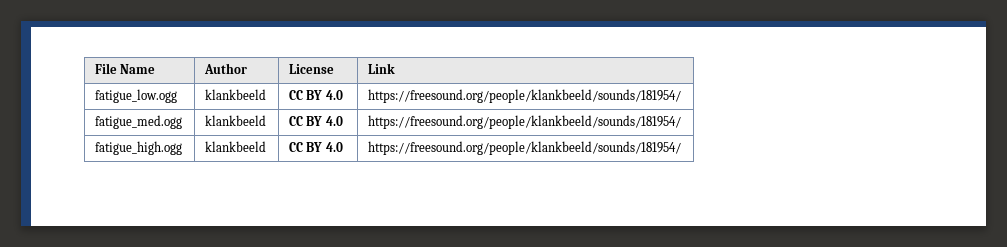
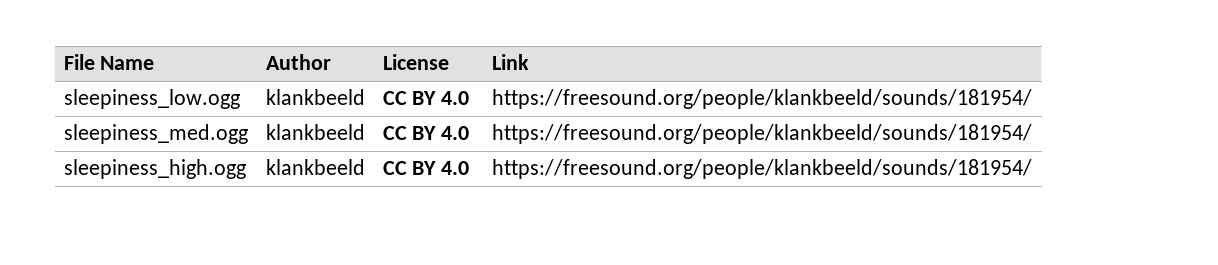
- fatigue_low.ogg | klankbeeld | CC BY 4.0 | https://freesound.org/people/klankbeeld/sounds/181954/
- fatigue_med.ogg | klankbeeld | CC BY 4.0 | https://freesound.org/people/klankbeeld/sounds/181954/
- fatigue_high.ogg | klankbeeld | CC BY 4.0 | https://freesound.org/people/klankbeeld/sounds/181954/
+ sleepiness_low.ogg | klankbeeld | CC BY 4.0 | https://freesound.org/people/klankbeeld/sounds/181954/
+ sleepiness_med.ogg | klankbeeld | CC BY 4.0 | https://freesound.org/people/klankbeeld/sounds/181954/
+ sleepiness_high.ogg | klankbeeld | CC BY 4.0 | https://freesound.org/people/klankbeeld/sounds/181954/

